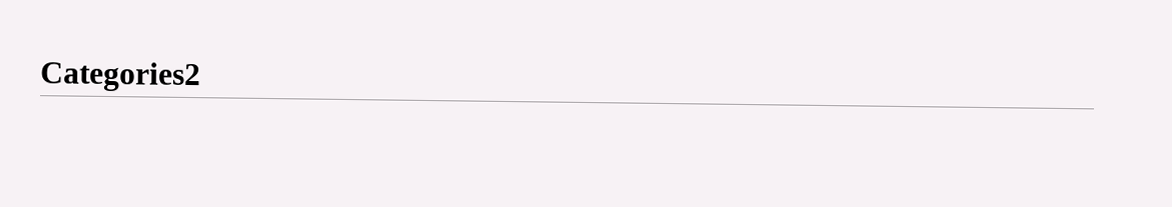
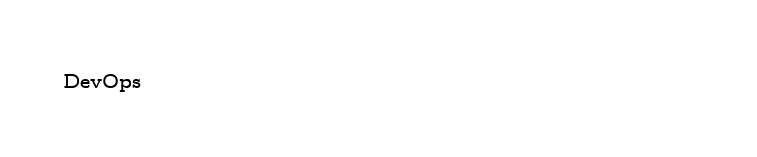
- Categories2
+ DevOps

